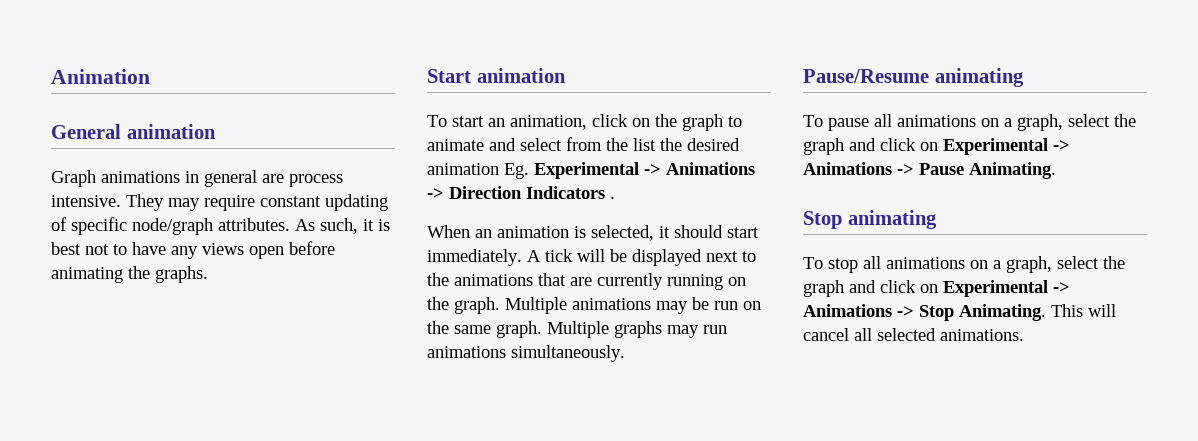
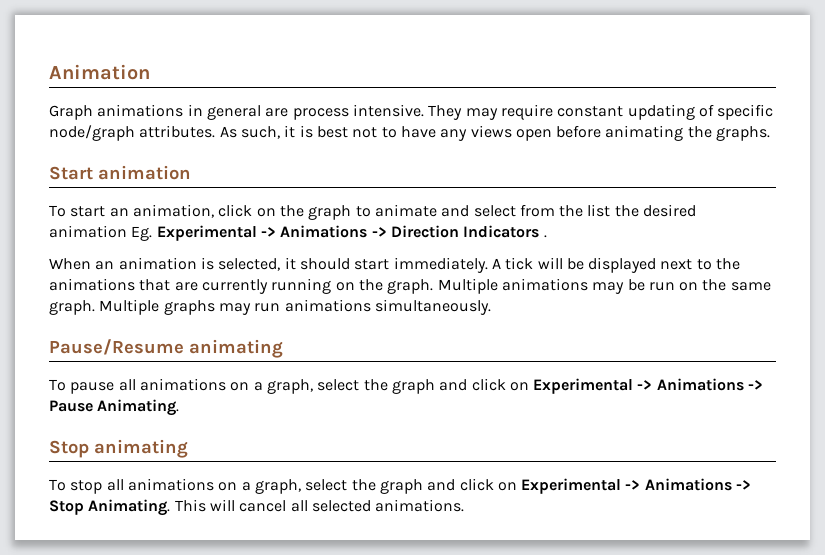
- General animation

